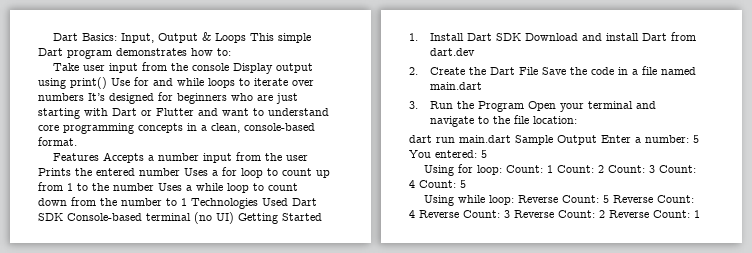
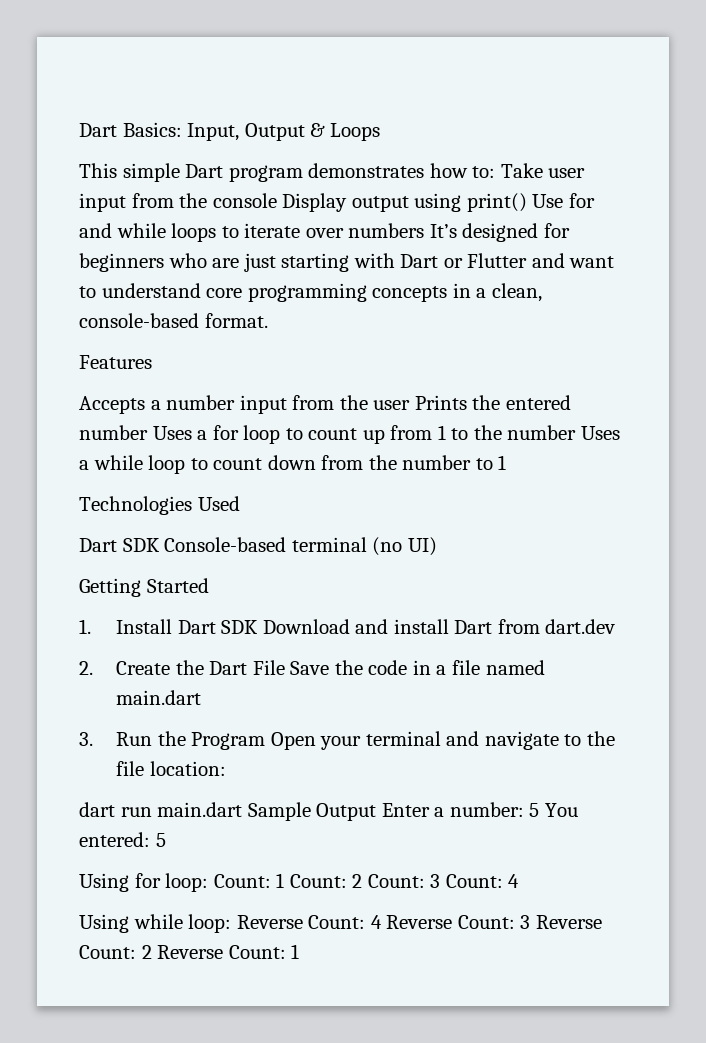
- Dart Basics: Input, Output & Loops This simple Dart program demonstrates how to:
- Take user input from the console Display output using print() Use for and while loops to iterate over numbers It’s designed for beginners who are just starting with Dart or Flutter and want to understand core programming concepts in a clean, console-based format.
+ Dart Basics: Input, Output & Loops
+ This simple Dart program demonstrates how to: Take user input from the console Display output using print() Use for and while loops to iterate over numbers It’s designed for beginners who are just starting with Dart or Flutter and want to understand core programming concepts in a clean, console-based format.
- Features Accepts a number input from the user Prints the entered number Uses a for loop to count up from 1 to the number Uses a while loop to count down from the number to 1 Technologies Used Dart SDK Console-based terminal (no UI) Getting Started
+ Features
+ Accepts a number input from the user Prints the entered number Uses a for loop to count up from 1 to the number Uses a while loop to count down from the number to 1
+ Technologies Used
+ Dart SDK Console-based terminal (no UI)
+ Getting Started
- Using for loop: Count: 1 Count: 2 Count: 3 Count: 4 Count: 5
+ Using for loop: Count: 1 Count: 2 Count: 3 Count: 4
- Using while loop: Reverse Count: 5 Reverse Count: 4 Reverse Count: 3 Reverse Count: 2 Reverse Count: 1
+ Using while loop: Reverse Count: 4 Reverse Count: 3 Reverse Count: 2 Reverse Count: 1

